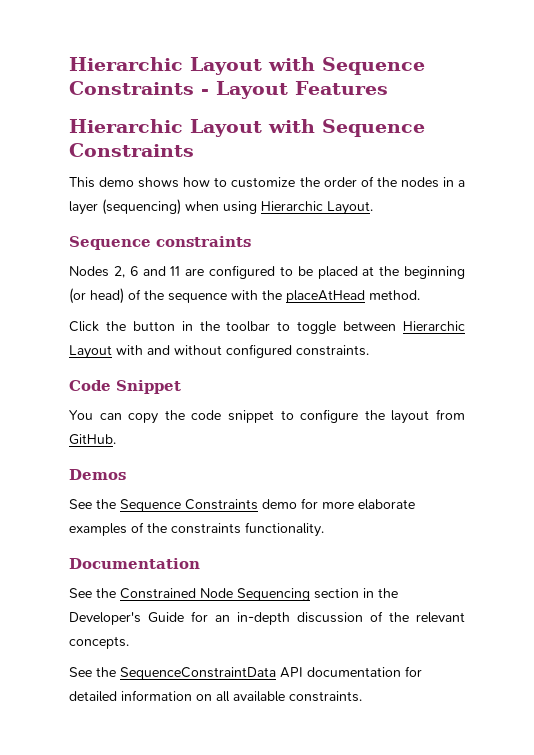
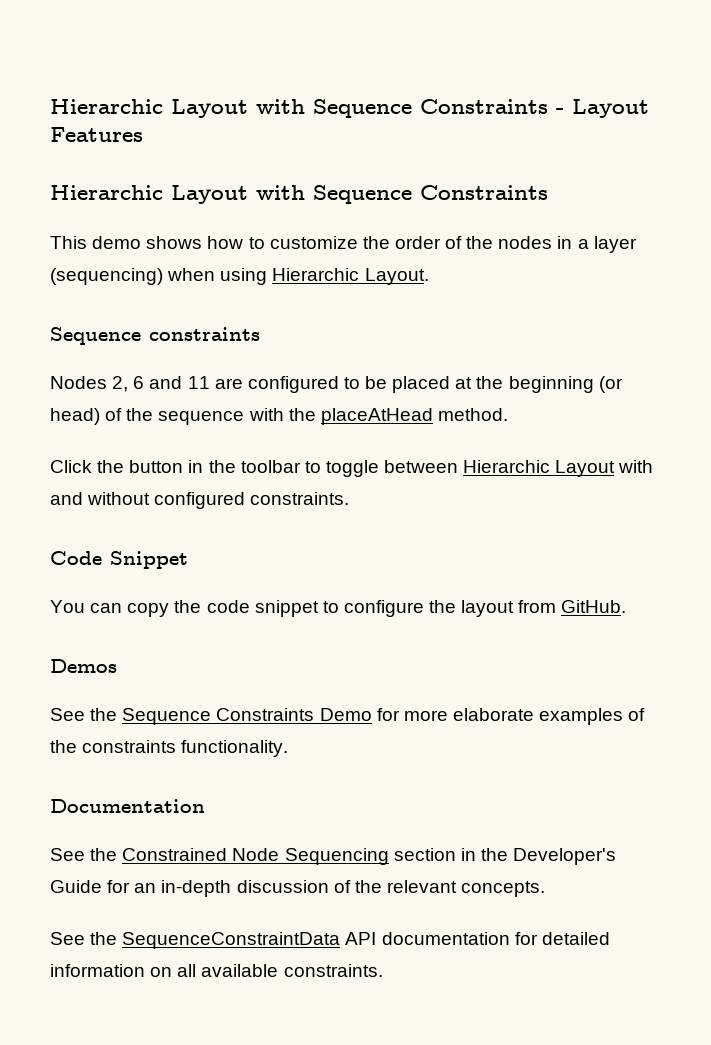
- See the Sequence Constraints demo for more elaborate examples of the constraints functionality.
+ See the Sequence Constraints Demo for more elaborate examples of the constraints functionality.

